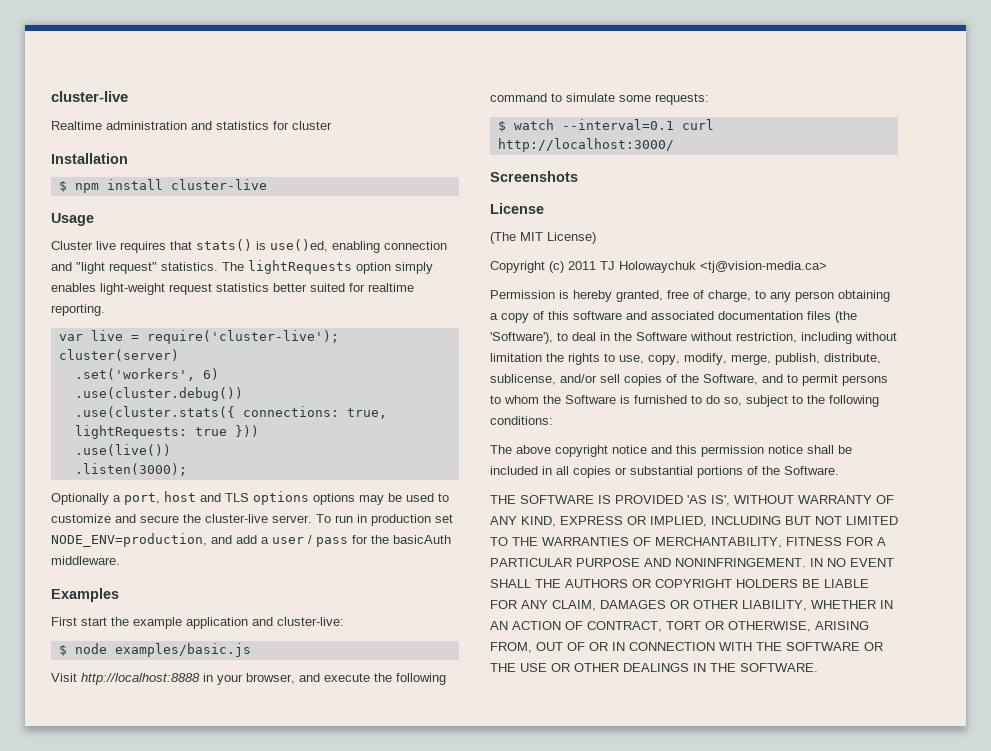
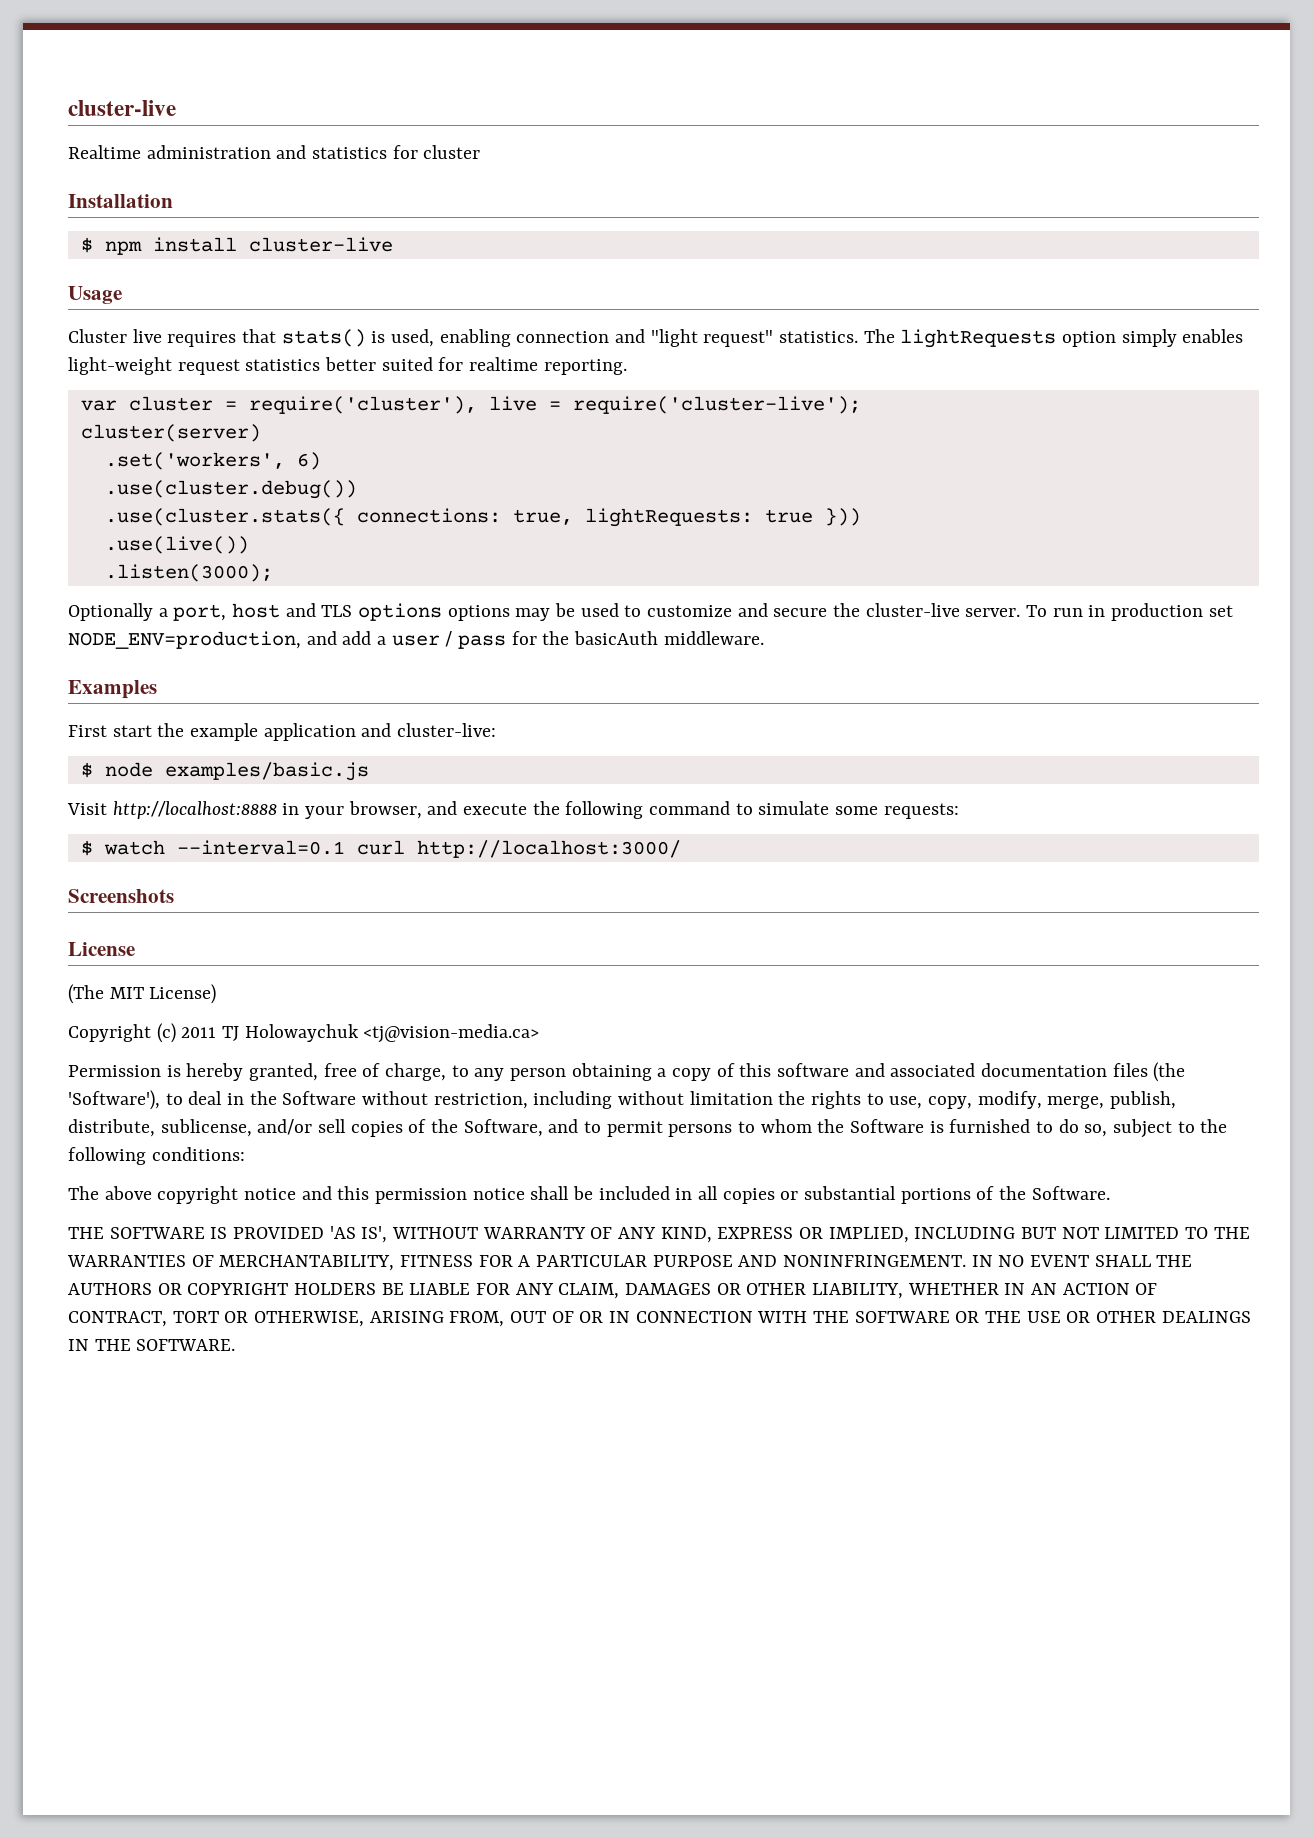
- Cluster live requires that stats() is use()ed, enabling connection and "light request" statistics.
+ Cluster live requires that stats() is used, enabling connection and "light request" statistics.
- var live = require('cluster-live');
+ var cluster = require('cluster'), live = require('cluster-live');

